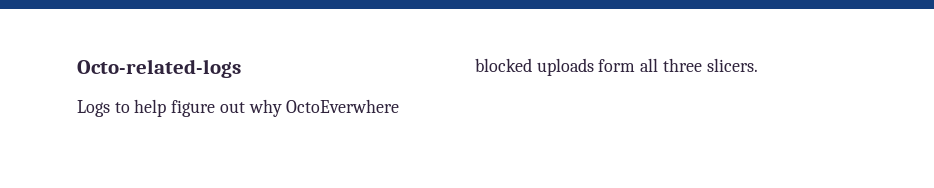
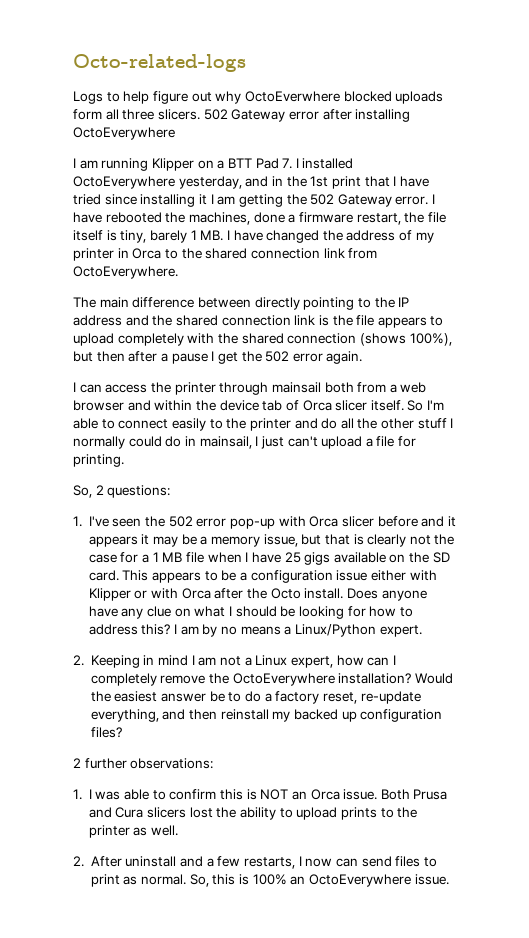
+ 502 Gateway error after installing OctoEverywhere
+ I am running Klipper on a BTT Pad 7. I installed OctoEverywhere yesterday, and in the 1st print that I have tried since installing it I am getting the 502 Gateway error. I have rebooted the machines, done a firmware restart, the file itself is tiny, barely 1 MB. I have changed the address of my printer in Orca to the shared connection link from OctoEverywhere.
+ The main difference between directly pointing to the IP address and the shared connection link is the file appears to upload completely with the shared connection (shows 100%), but then after a pause I get the 502 error again.
+ I can access the printer through mainsail both from a web browser and within the device tab of Orca slicer itself. So I'm able to connect easily to the printer and do all the other stuff I normally could do in mainsail, I just can't upload a file for printing.
+ So, 2 questions:
+ 1. I've seen the 502 error pop-up with Orca slicer before and it appears it may be a memory issue, but that is clearly not the case for a 1 MB file when I have 25 gigs available on the SD card. This appears to be a configuration issue either with Klipper or with Orca after the Octo install. Does anyone have any clue on what I should be looking for how to address this? I am by no means a Linux/Python expert.
+ 2. Keeping in mind I am not a Linux expert, how can I completely remove the OctoEverywhere installation? Would the easiest answer be to do a factory reset, re-update everything, and then reinstall my backed up configuration files?
+ 2 further observations:
+ 1. I was able to confirm this is NOT an Orca issue. Both Prusa and Cura slicers lost the ability to upload prints to the printer as well.
+ 2. After uninstall and a few restarts, I now can send files to print as normal. So, this is 100% an OctoEverywhere issue.

